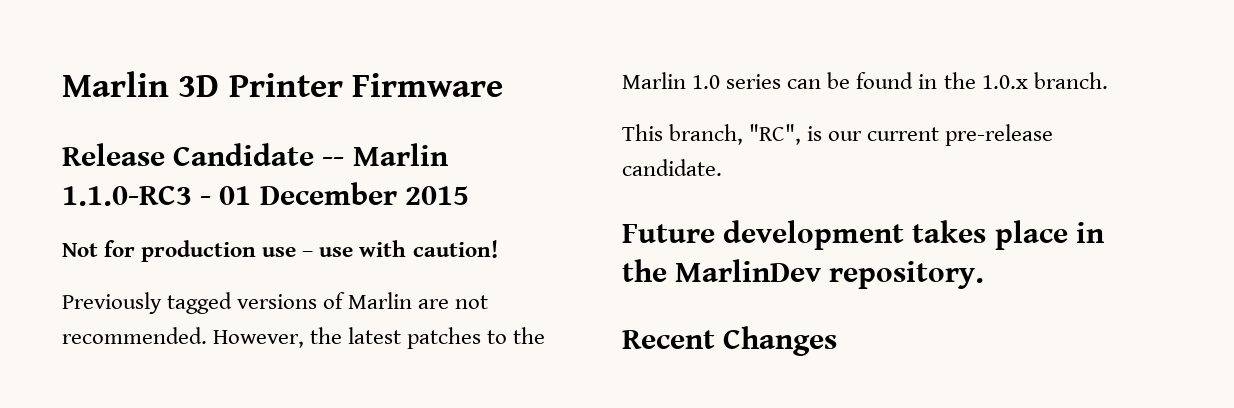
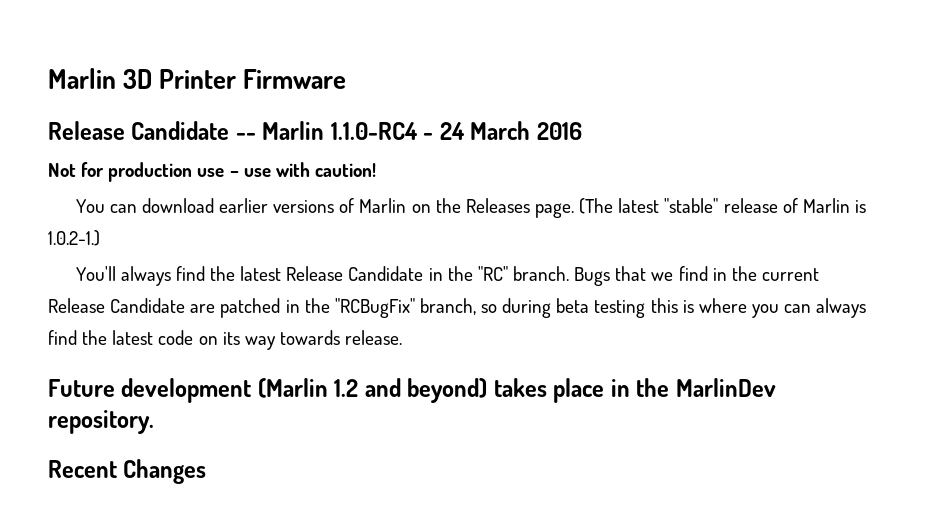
- Release Candidate -- Marlin 1.1.0-RC3 - 01 December 2015
+ Release Candidate -- Marlin 1.1.0-RC4 - 24 March 2016
- Previously tagged versions of Marlin are not recommended. However, the latest patches to the Marlin 1.0 series can be found in the 1.0.x branch.
- This branch, "RC", is our current pre-release candidate.
- Future development takes place in the MarlinDev repository.
+ You can download earlier versions of Marlin on the Releases page. (The latest "stable" release of Marlin is 1.0.2-1.)
+ You'll always find the latest Release Candidate in the "RC" branch. Bugs that we find in the current Release Candidate are patched in the "RCBugFix" branch, so during beta testing this is where you can always find the latest code on its way towards release.
+ Future development (Marlin 1.2 and beyond) takes place in the MarlinDev repository.

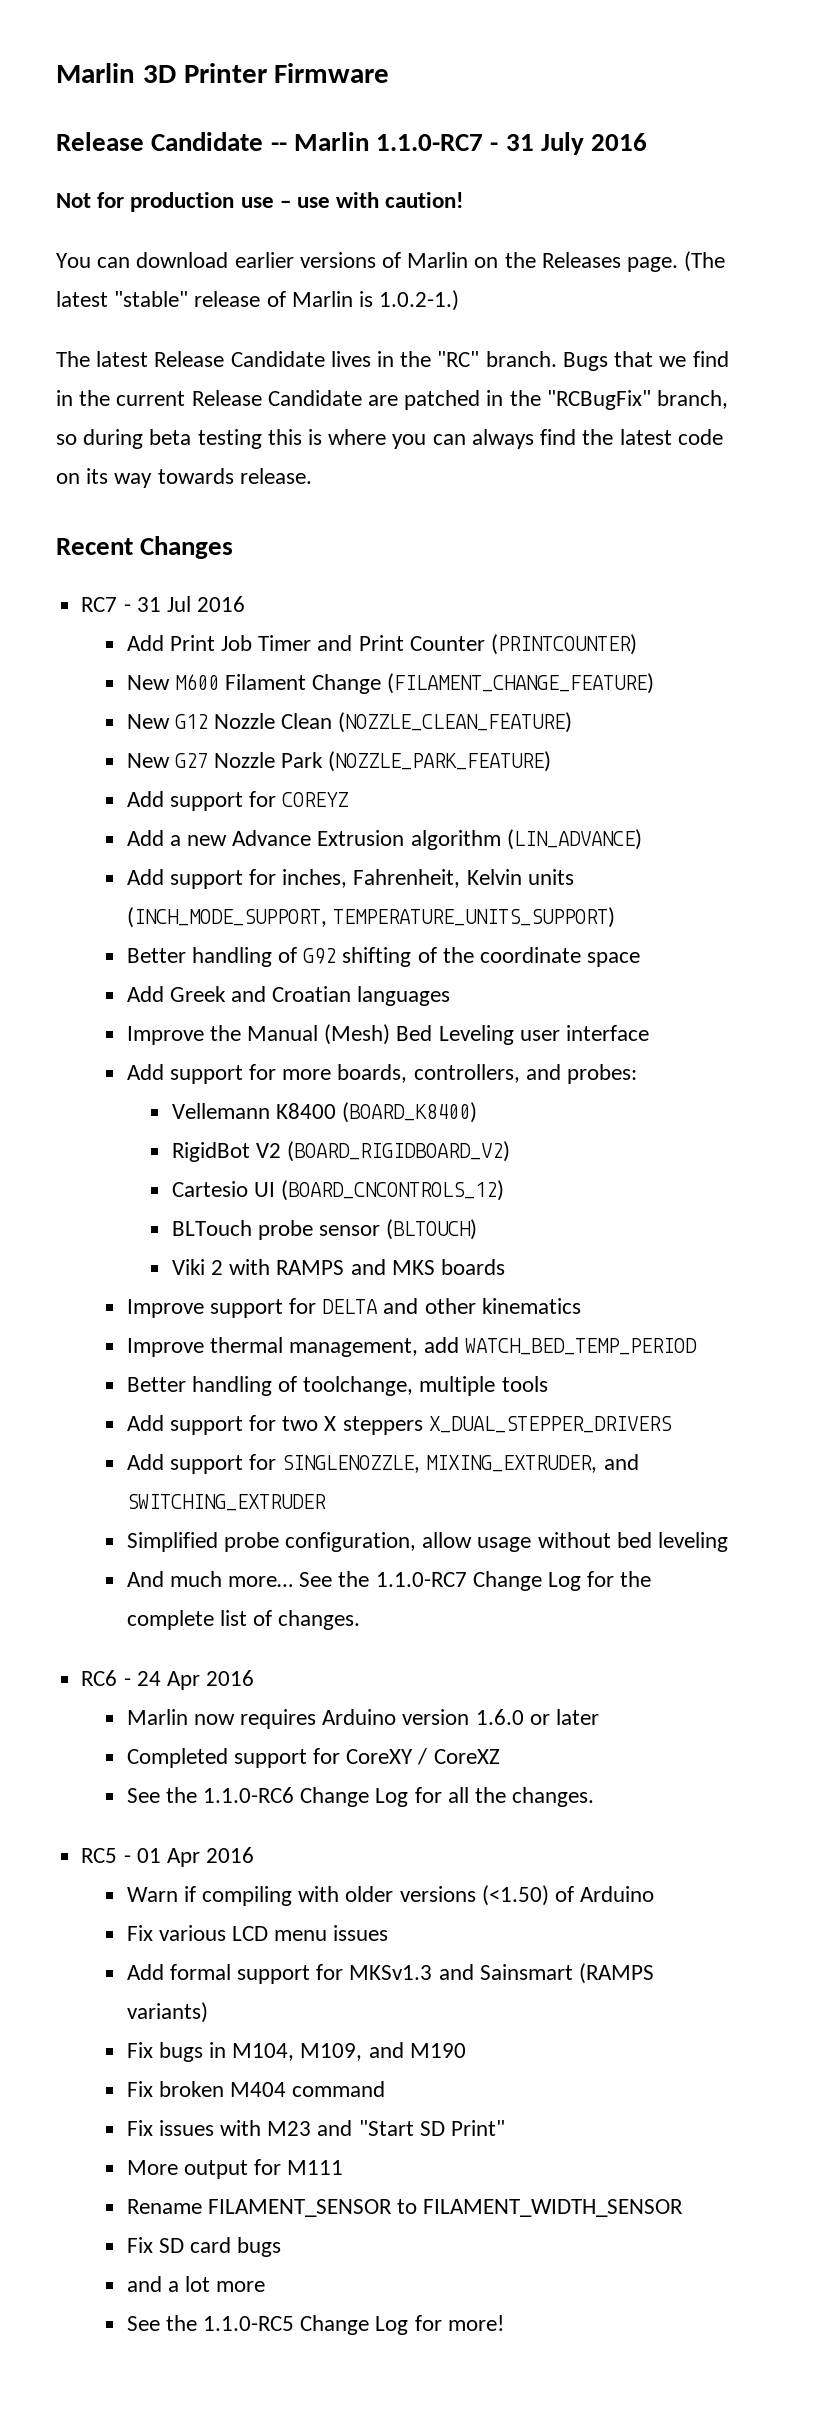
- Release Candidate -- Marlin 1.1.0-RC4 - 24 March 2016
+ Release Candidate -- Marlin 1.1.0-RC7 - 31 July 2016
- You'll always find the latest Release Candidate in the "RC" branch.
+ The latest Release Candidate lives in the "RC" branch.
- Future development (Marlin 1.2 and beyond) takes place in the MarlinDev repository.
  Recent Changes
+ RC7 - 31 Jul 2016
+ Add Print Job Timer and Print Counter (PRINTCOUNTER)
+ New M600 Filament Change (FILAMENT_CHANGE_FEATURE)
+ New G12 Nozzle Clean (NOZZLE_CLEAN_FEATURE)
+ New G27 Nozzle Park (NOZZLE_PARK_FEATURE)
+ Add support for COREYZ
+ Add a new Advance Extrusion algorithm (LIN_ADVANCE)
+ Add support for inches, Fahrenheit, Kelvin units (INCH_MODE_SUPPORT, TEMPERATURE_UNITS_SUPPORT)
+ Better handling of G92 shifting of the coordinate space
+ Add Greek and Croatian languages
+ Improve the Manual (Mesh) Bed Leveling user interface
+ Add support for more boards, controllers, and probes:
+ Vellemann K8400 (BOARD_K8400)
+ RigidBot V2 (BOARD_RIGIDBOARD_V2)
+ Cartesio UI (BOARD_CNCONTROLS_12)
+ BLTouch probe sensor (BLTOUCH)
+ Viki 2 with RAMPS and MKS boards
+ Improve support for DELTA and other kinematics
+ Improve thermal management, add WATCH_BED_TEMP_PERIOD
+ Better handling of toolchange, multiple tools
+ Add support for two X steppers X_DUAL_STEPPER_DRIVERS
+ Add support for SINGLENOZZLE, MIXING_EXTRUDER, and SWITCHING_EXTRUDER
+ Simplified probe configuration, allow usage without bed leveling
+ And much more… See the 1.1.0-RC7 Change Log for the complete list of changes.
+ RC6 - 24 Apr 2016
+ Marlin now requires Arduino version 1.6.0 or later
+ Completed support for CoreXY / CoreXZ
+ See the 1.1.0-RC6 Change Log for all the changes.
+ RC5 - 01 Apr 2016
+ Warn if compiling with older versions (<1.50) of Arduino
+ Fix various LCD menu issues
+ Add formal support for MKSv1.3 and Sainsmart (RAMPS variants)
+ Fix bugs in M104, M109, and M190
+ Fix broken M404 command
+ Fix issues with M23 and "Start SD Print"
+ More output for M111
+ Rename FILAMENT_SENSOR to FILAMENT_WIDTH_SENSOR
+ Fix SD card bugs
+ and a lot more
+ See the 1.1.0-RC5 Change Log for more!

